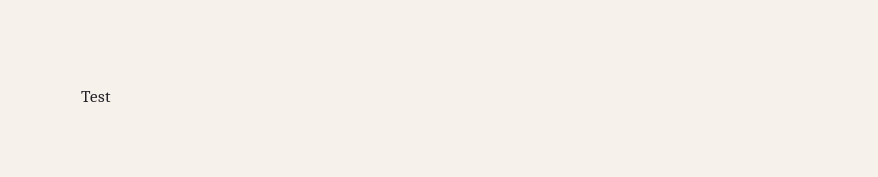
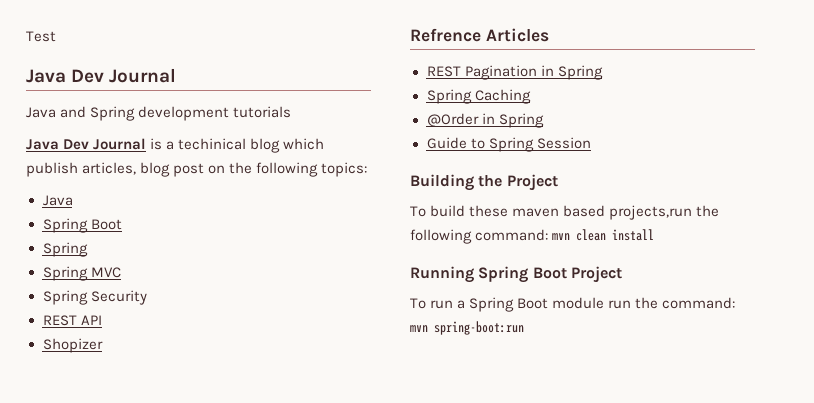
  Test
+ Java Dev Journal
+ Java and Spring development tutorials
+ Java Dev Journal is a techinical blog which publish articles, blog post on the following topics:
+ Java
+ Spring Boot
+ Spring
+ Spring MVC
+ Spring Security
+ REST API
+ Shopizer
+ Refrence Articles
+ REST Pagination in Spring
+ Spring Caching
+ @Order in Spring
+ Guide to Spring Session
+ Building the Project
+ To build these maven based projects,run the following command: mvn clean install
+ Running Spring Boot Project
+ To run a Spring Boot module run the command: mvn spring-boot:run

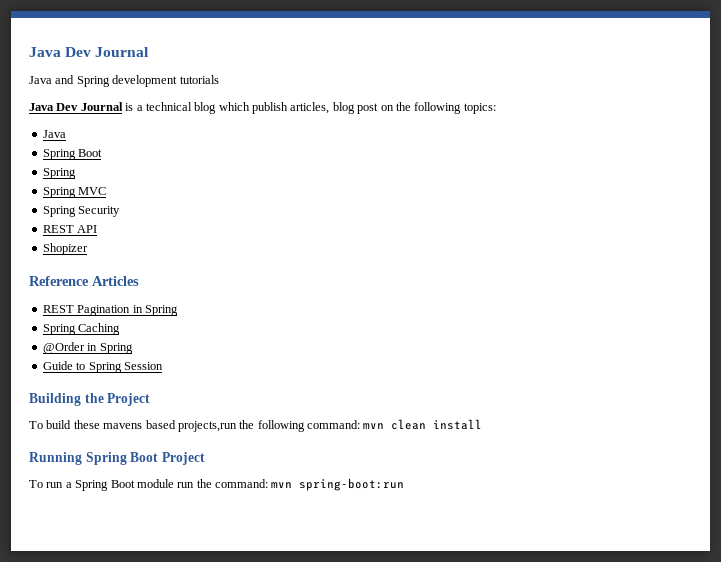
- Test
- Java Dev Journal is a techinical blog which publish articles, blog post on the following topics:
+ Java Dev Journal is a technical blog which publish articles, blog post on the following topics:
- Refrence Articles
+ Reference Articles
- To build these maven based projects,run the following command: mvn clean install
+ To build these mavens based projects,run the following command: mvn clean install

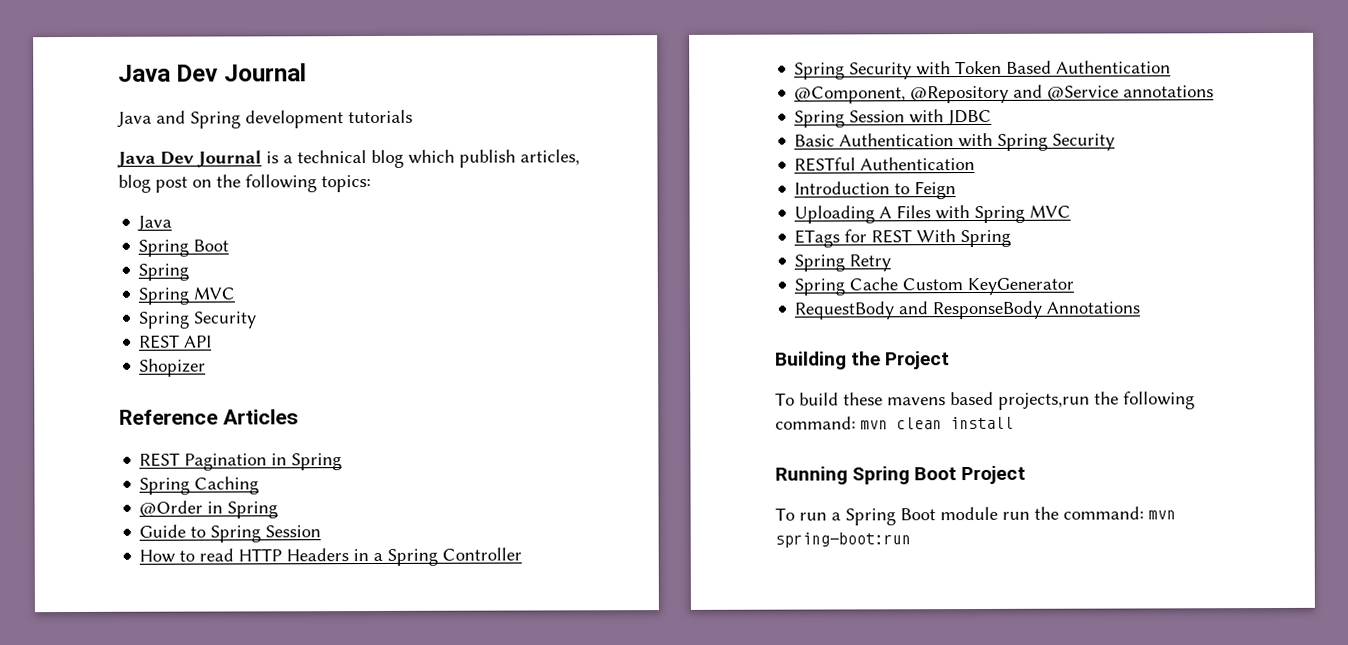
+ How to read HTTP Headers in a Spring Controller
+ Spring Security with Token Based Authentication
+ @Component, @Repository and @Service annotations
+ Spring Session with JDBC
+ Basic Authentication with Spring Security
+ RESTful Authentication
+ Introduction to Feign
+ Uploading A Files with Spring MVC
+ ETags for REST With Spring
+ Spring Retry
+ Spring Cache Custom KeyGenerator
+ RequestBody and ResponseBody Annotations

